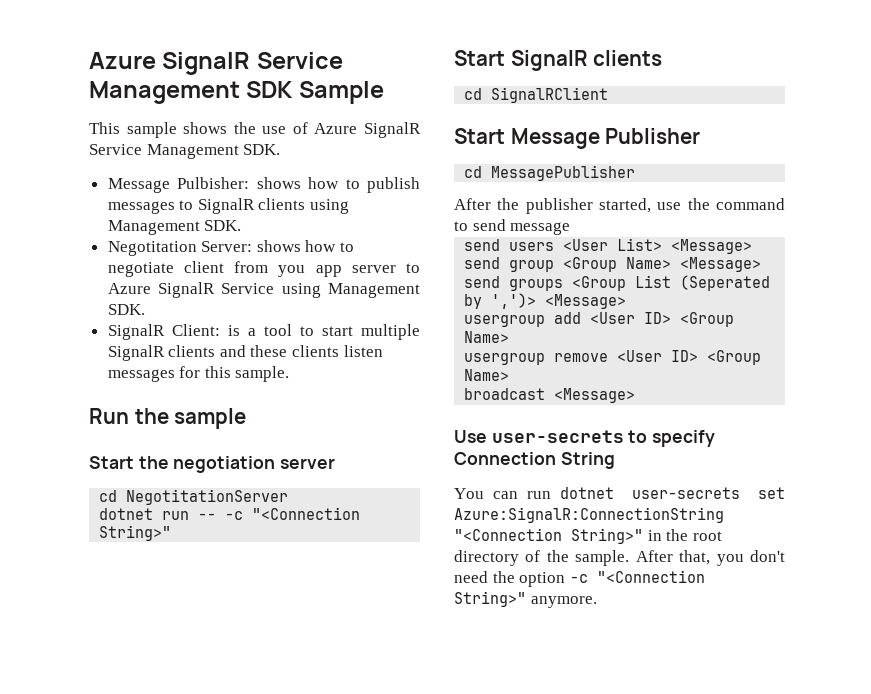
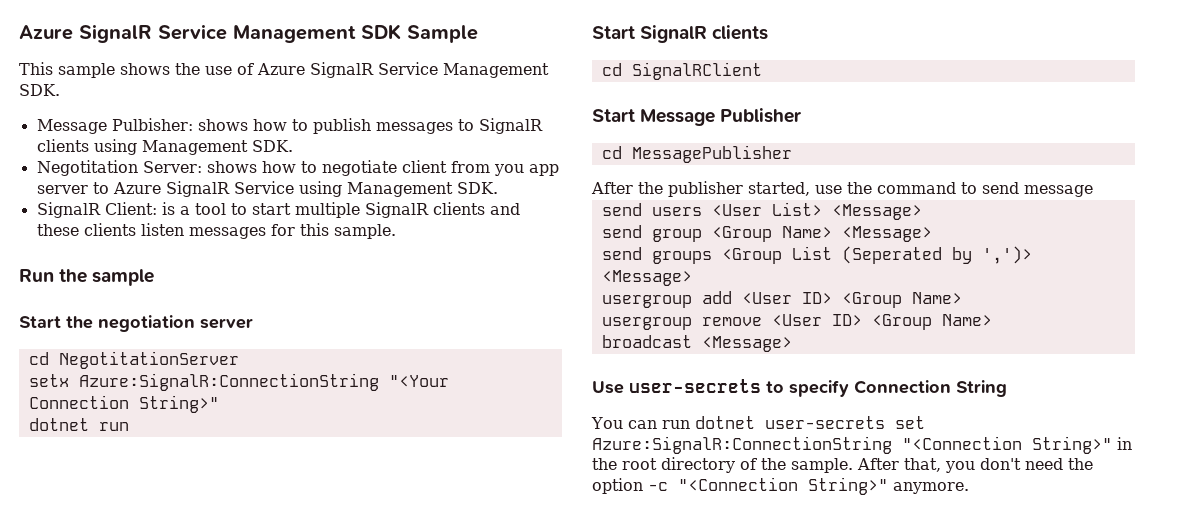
- dotnet run -- -c "<Connection String>"
+ setx Azure:SignalR:ConnectionString "<Your Connection String>"
+ dotnet run

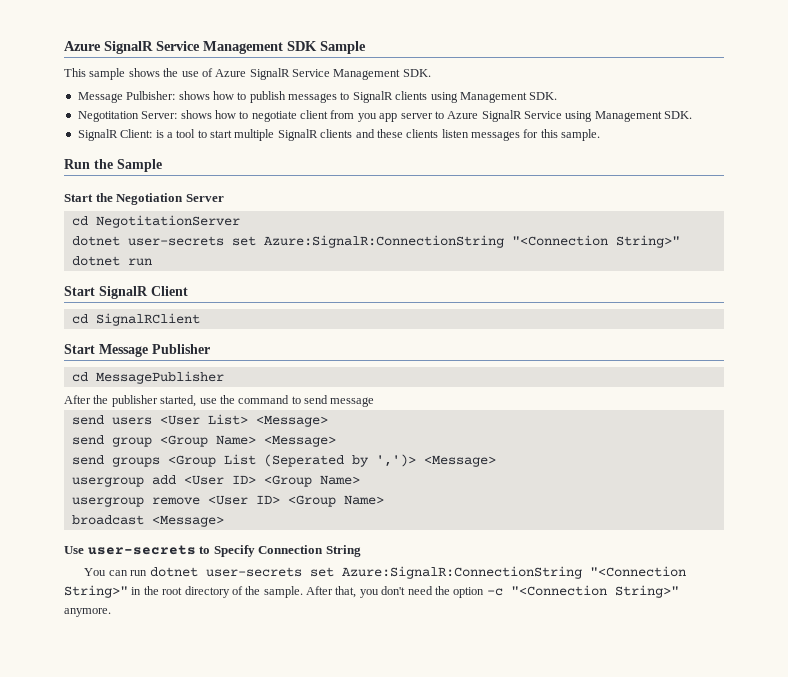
- Run the sample
+ Run the Sample
- Start the negotiation server
+ Start the Negotiation Server
  cd NegotitationServer
- setx Azure:SignalR:ConnectionString "<Your Connection String>"
+ dotnet user-secrets set Azure:SignalR:ConnectionString "<Connection String>"
- Start SignalR clients
+ Start SignalR Client
- Use user-secrets to specify Connection String
+ Use user-secrets to Specify Connection String

